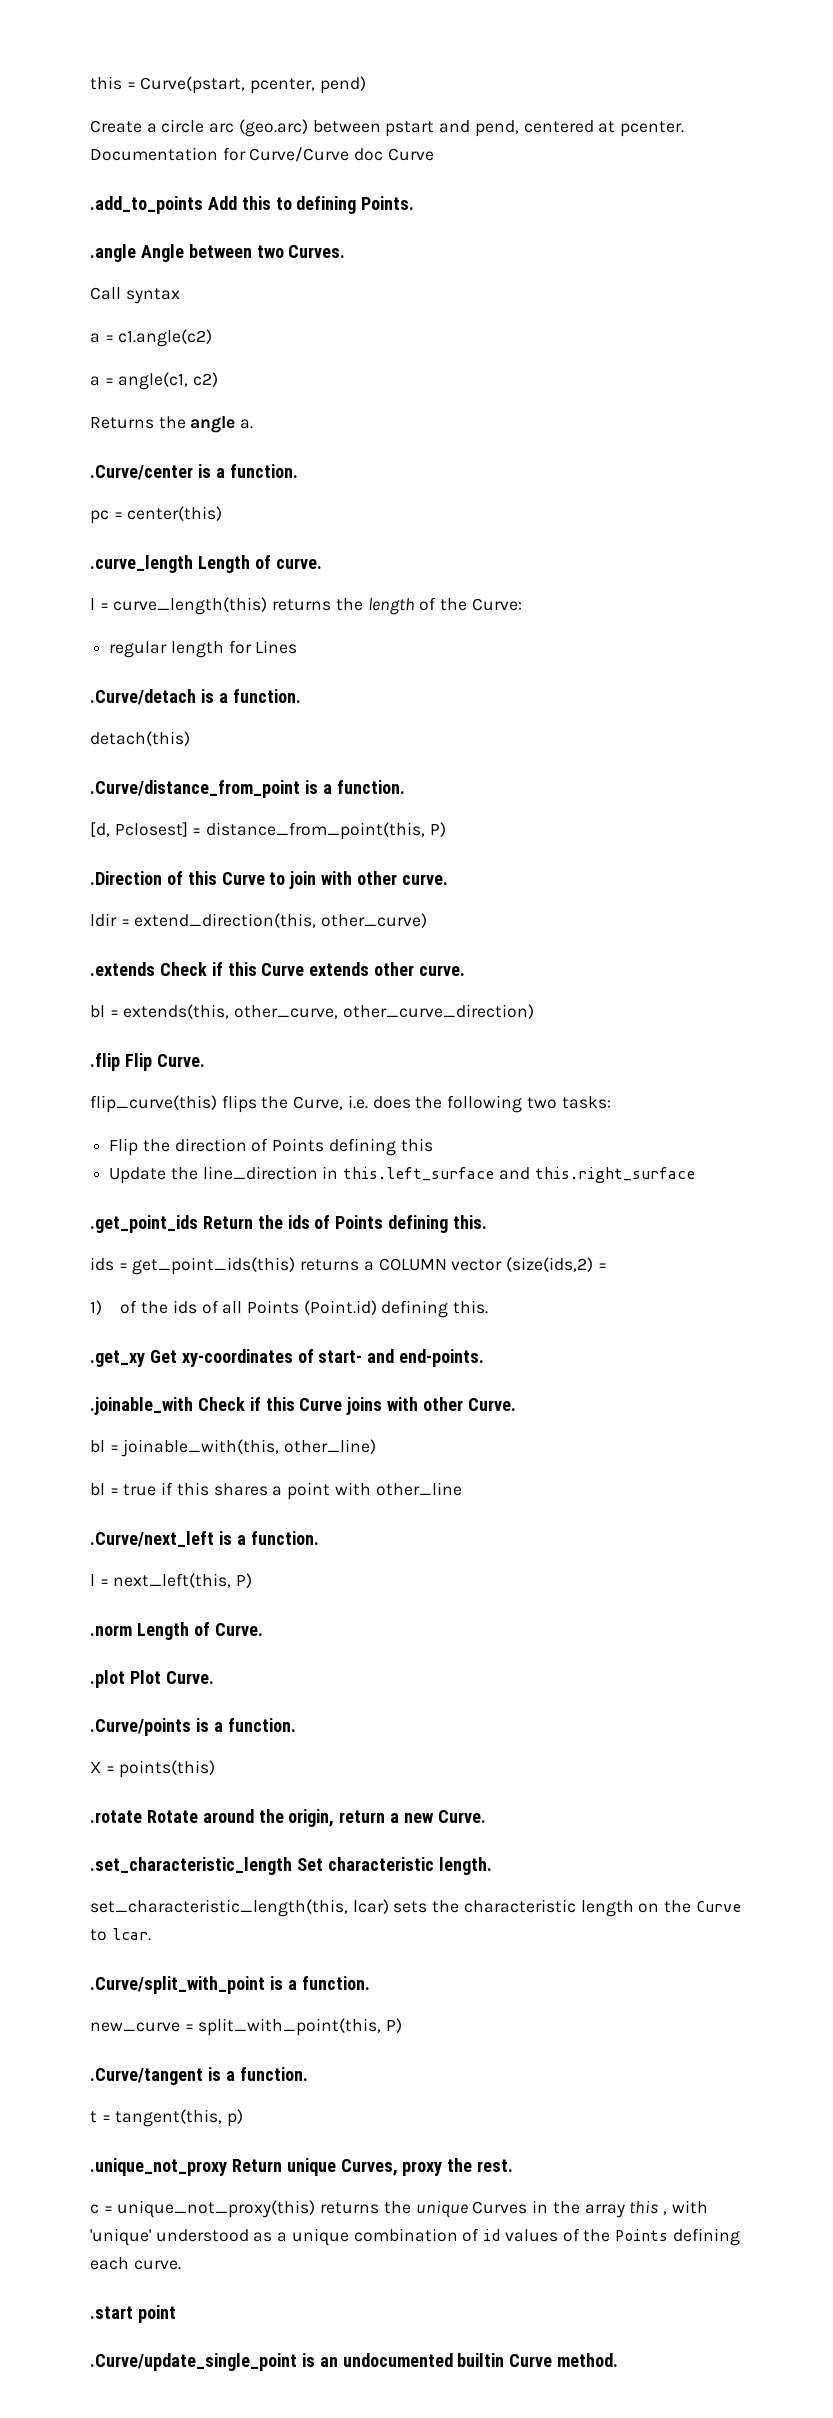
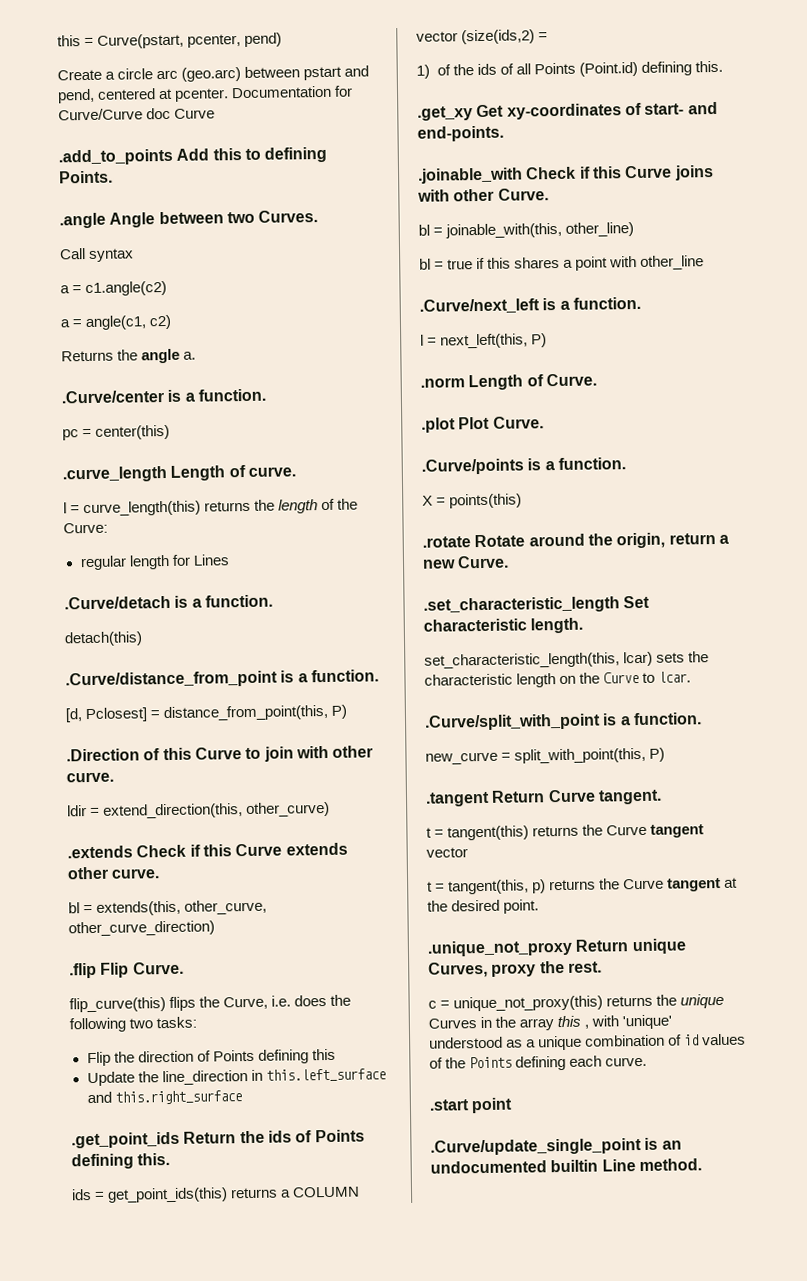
- .Curve/tangent is a function.
- t = tangent(this, p)
+ .tangent Return Curve tangent.
+ t = tangent(this) returns the Curve tangent vector
+ t = tangent(this, p) returns the Curve tangent at the desired point.
- .Curve/update_single_point is an undocumented builtin Curve method.
+ .Curve/update_single_point is an undocumented builtin Line method.

